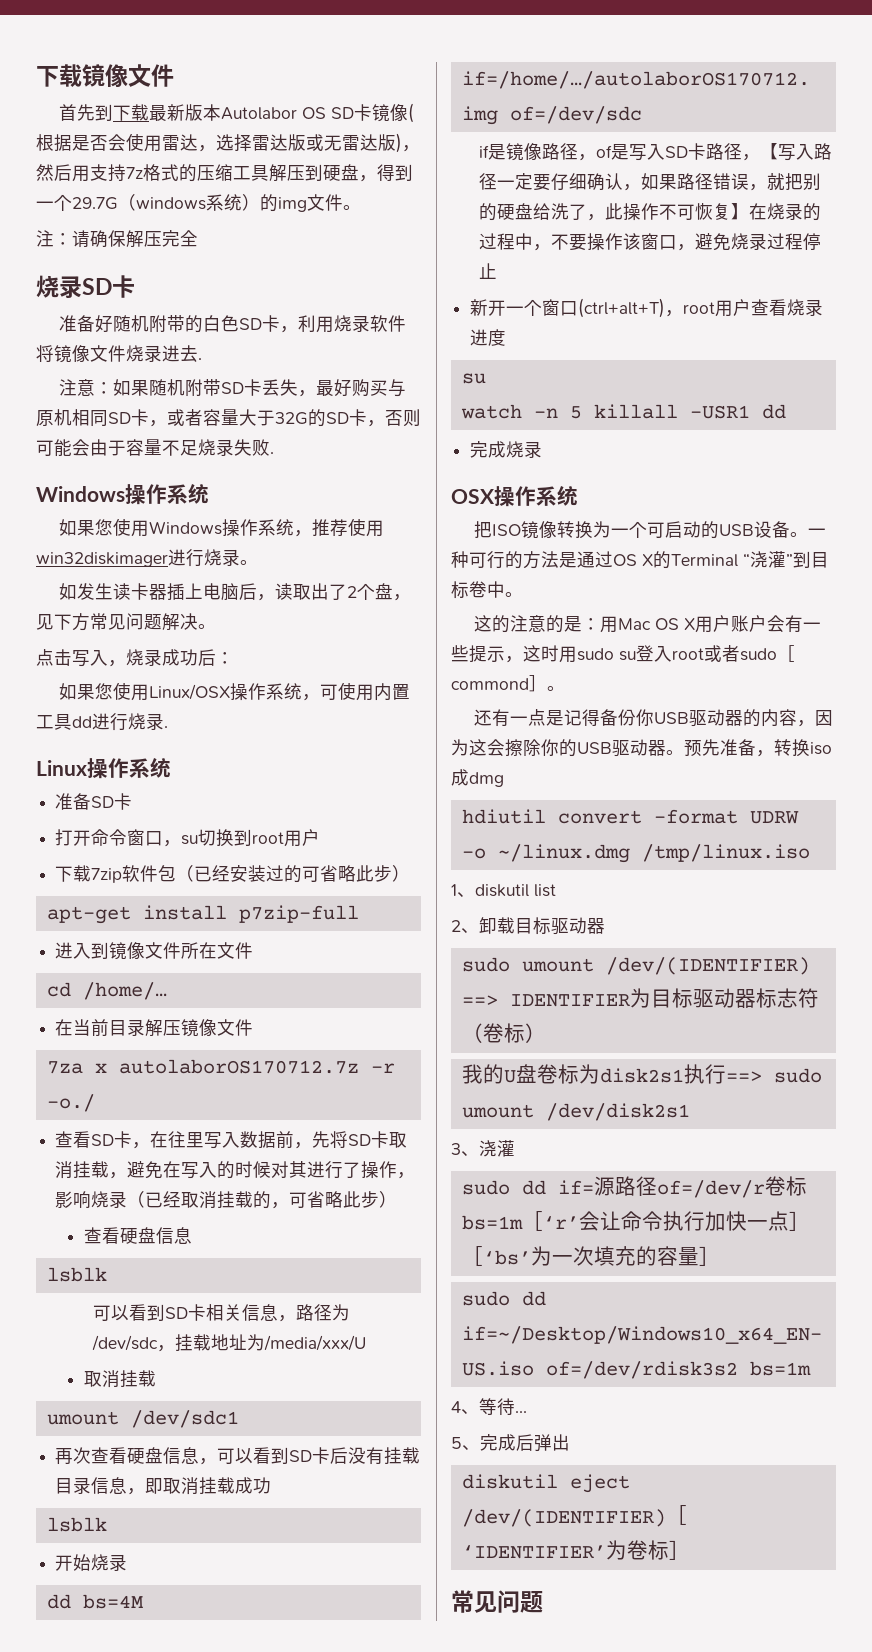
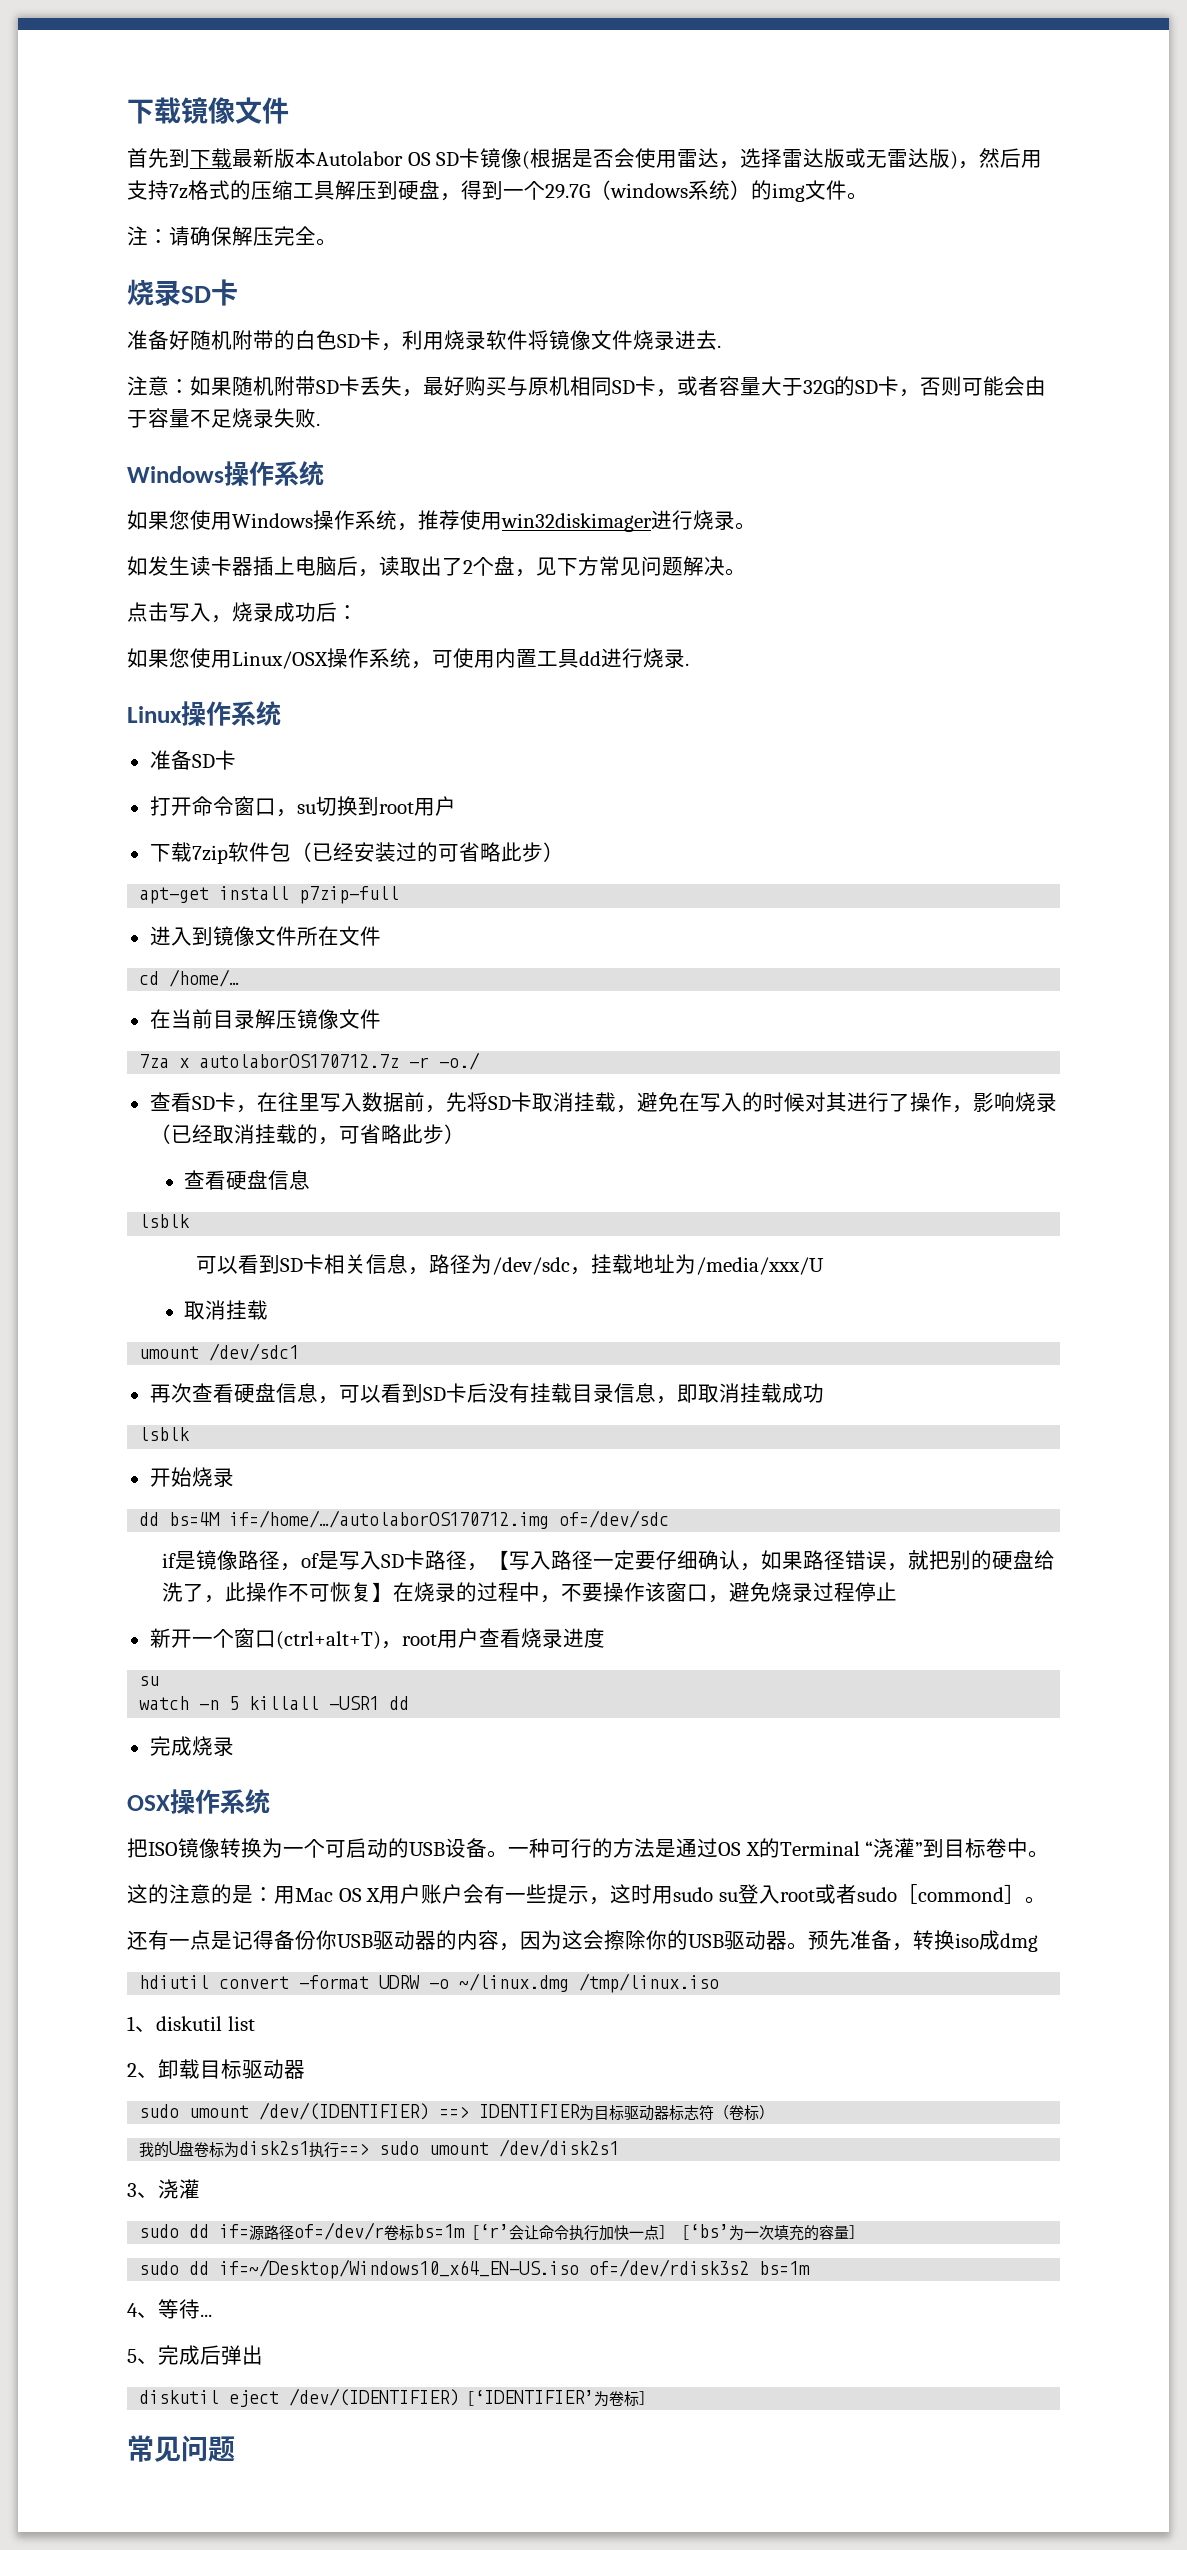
- 注：请确保解压完全
+ 注：请确保解压完全。

